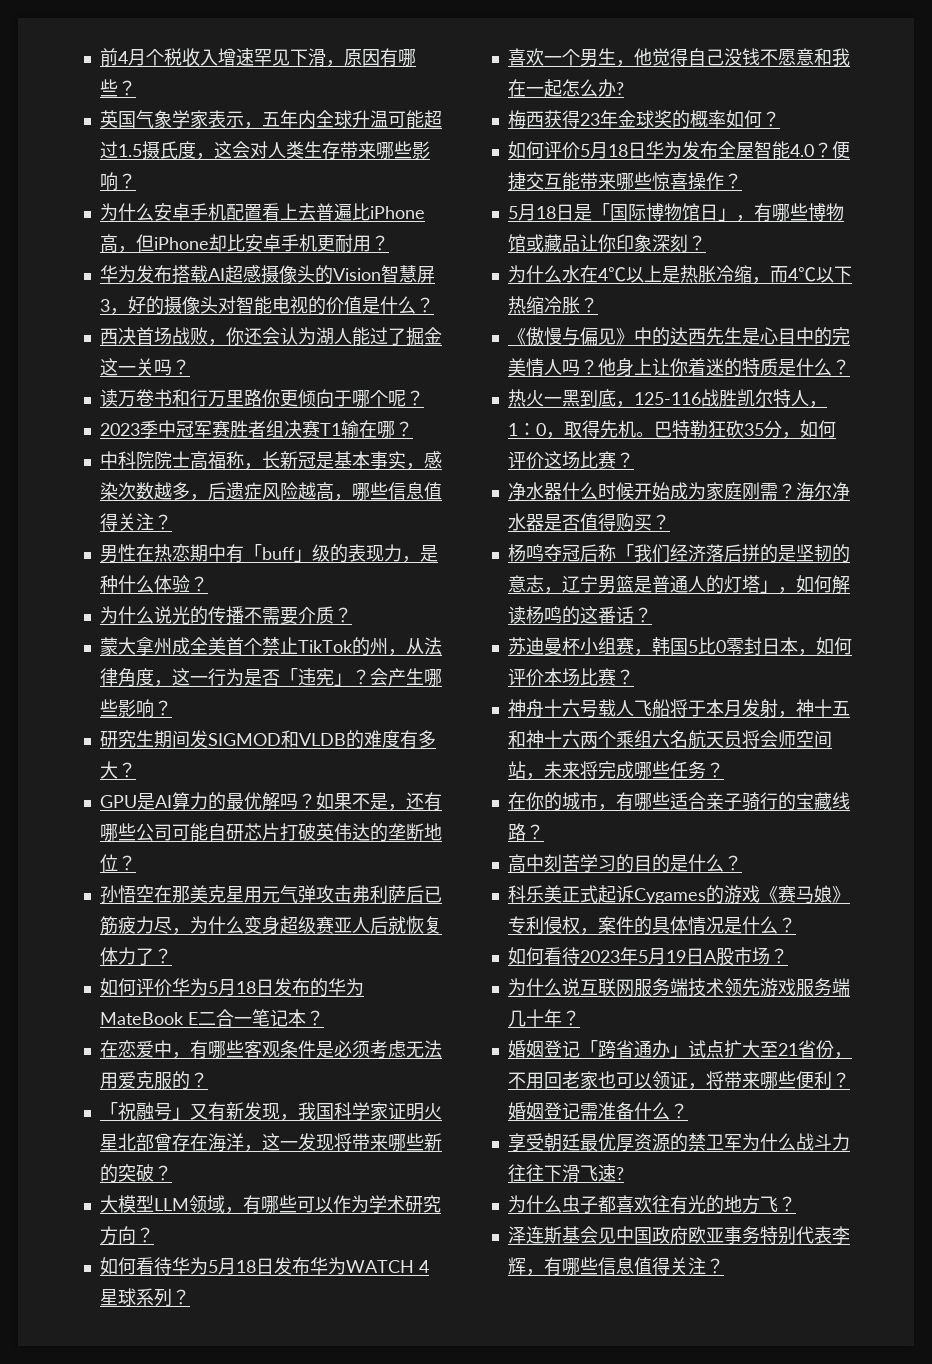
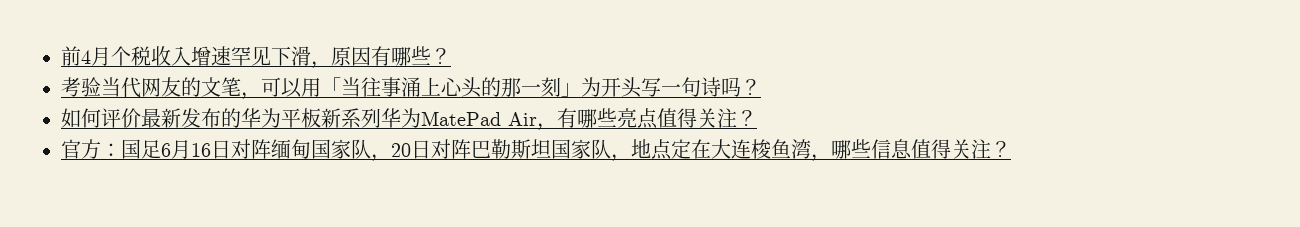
- 英国气象学家表示，五年内全球升温可能超过1.5摄氏度，这会对人类生存带来哪些影响？
- 为什么安卓手机配置看上去普遍比iPhone高，但iPhone却比安卓手机更耐用？
- 华为发布搭载AI超感摄像头的Vision智慧屏3，好的摄像头对智能电视的价值是什么？
- 西决首场战败，你还会认为湖人能过了掘金这一关吗？
- 读万卷书和行万里路你更倾向于哪个呢？
- 2023季中冠军赛胜者组决赛T1输在哪？
- 中科院院士高福称，长新冠是基本事实，感染次数越多，后遗症风险越高，哪些信息值得关注？
+ 考验当代网友的文笔，可以用「当往事涌上心头的那一刻」为开头写一句诗吗？
+ 如何评价最新发布的华为平板新系列华为MatePad Air，有哪些亮点值得关注？
+ 官方：国足6月16日对阵缅甸国家队，20日对阵巴勒斯坦国家队，地点定在大连梭鱼湾，哪些信息值得关注？
- 男性在热恋期中有「buff」级的表现力，是种什么体验？
- 为什么说光的传播不需要介质？
- 蒙大拿州成全美首个禁止TikTok的州，从法律角度，这一行为是否「违宪」？会产生哪些影响？
- 研究生期间发SIGMOD和VLDB的难度有多大？
- GPU是AI算力的最优解吗？如果不是，还有哪些公司可能自研芯片打破英伟达的垄断地位？
- 孙悟空在那美克星用元气弹攻击弗利萨后已筋疲力尽，为什么变身超级赛亚人后就恢复体力了？
- 如何评价华为5月18日发布的华为MateBook E二合一笔记本？
- 在恋爱中，有哪些客观条件是必须考虑无法用爱克服的？
- 「祝融号」又有新发现，我国科学家证明火星北部曾存在海洋，这一发现将带来哪些新的突破？
- 大模型LLM领域，有哪些可以作为学术研究方向？
- 如何看待华为5月18日发布华为WATCH 4星球系列？
- 喜欢一个男生，他觉得自己没钱不愿意和我在一起怎么办?
- 梅西获得23年金球奖的概率如何？
- 如何评价5月18日华为发布全屋智能4.0？便捷交互能带来哪些惊喜操作？
- 5月18日是「国际博物馆日」，有哪些博物馆或藏品让你印象深刻？
- 为什么水在4℃以上是热胀冷缩，而4℃以下热缩冷胀？
- 《傲慢与偏见》中的达西先生是心目中的完美情人吗？他身上让你着迷的特质是什么？
- 热火一黑到底，125-116战胜凯尔特人，1：0，取得先机。巴特勒狂砍35分，如何评价这场比赛？
- 净水器什么时候开始成为家庭刚需？海尔净水器是否值得购买？
- 杨鸣夺冠后称「我们经济落后拼的是坚韧的意志，辽宁男篮是普通人的灯塔」，如何解读杨鸣的这番话？
- 苏迪曼杯小组赛，韩国5比0零封日本，如何评价本场比赛？
- 神舟十六号载人飞船将于本月发射，神十五和神十六两个乘组六名航天员将会师空间站，未来将完成哪些任务？
- 在你的城市，有哪些适合亲子骑行的宝藏线路？
- 高中刻苦学习的目的是什么？
- 科乐美正式起诉Cygames的游戏《赛马娘》专利侵权，案件的具体情况是什么？
- 如何看待2023年5月19日A股市场？
- 为什么说互联网服务端技术领先游戏服务端几十年？
- 婚姻登记「跨省通办」试点扩大至21省份，不用回老家也可以领证，将带来哪些便利？婚姻登记需准备什么？
- 享受朝廷最优厚资源的禁卫军为什么战斗力往往下滑飞速?
- 为什么虫子都喜欢往有光的地方飞？
- 泽连斯基会见中国政府欧亚事务特别代表李辉，有哪些信息值得关注？

